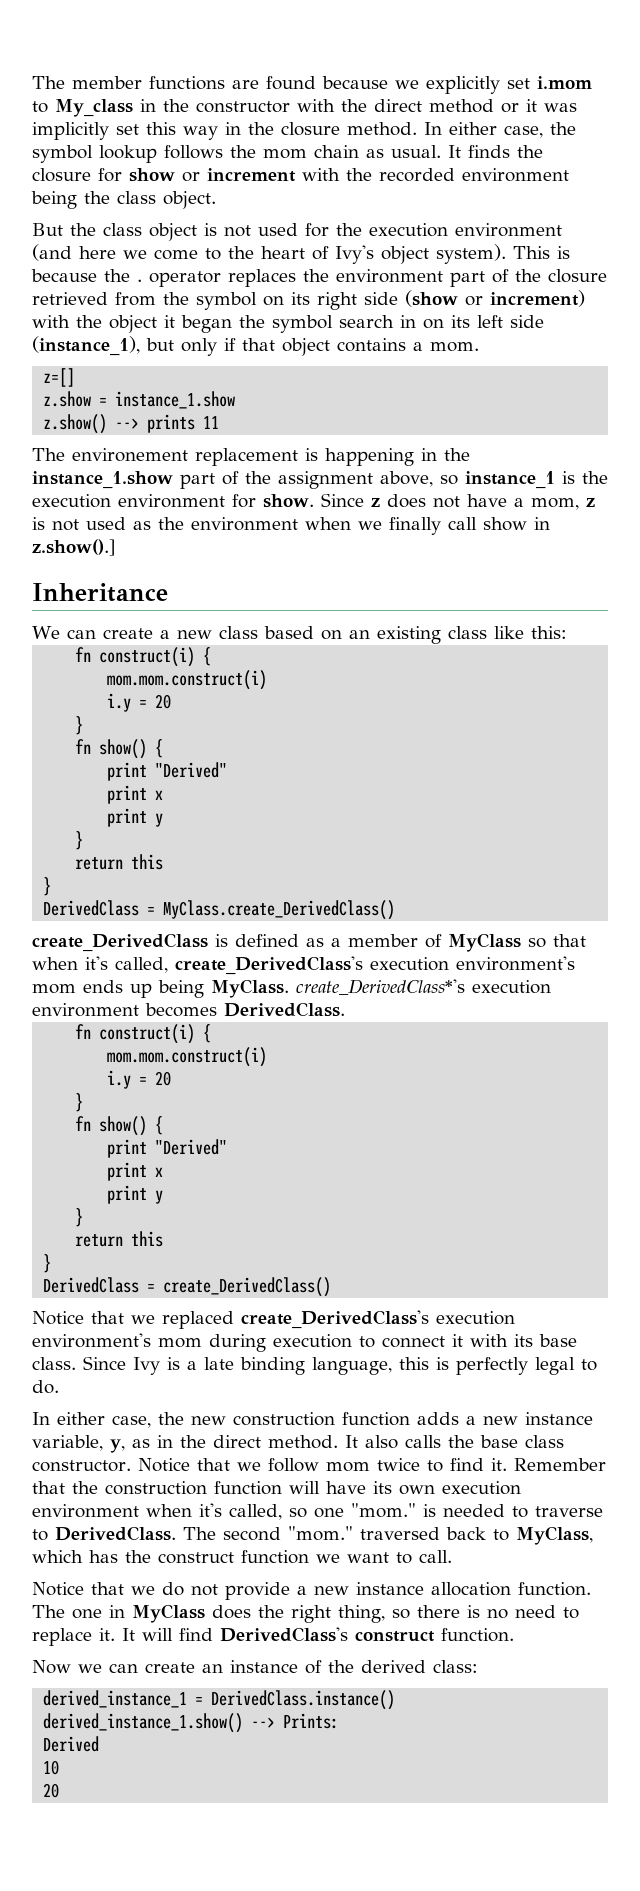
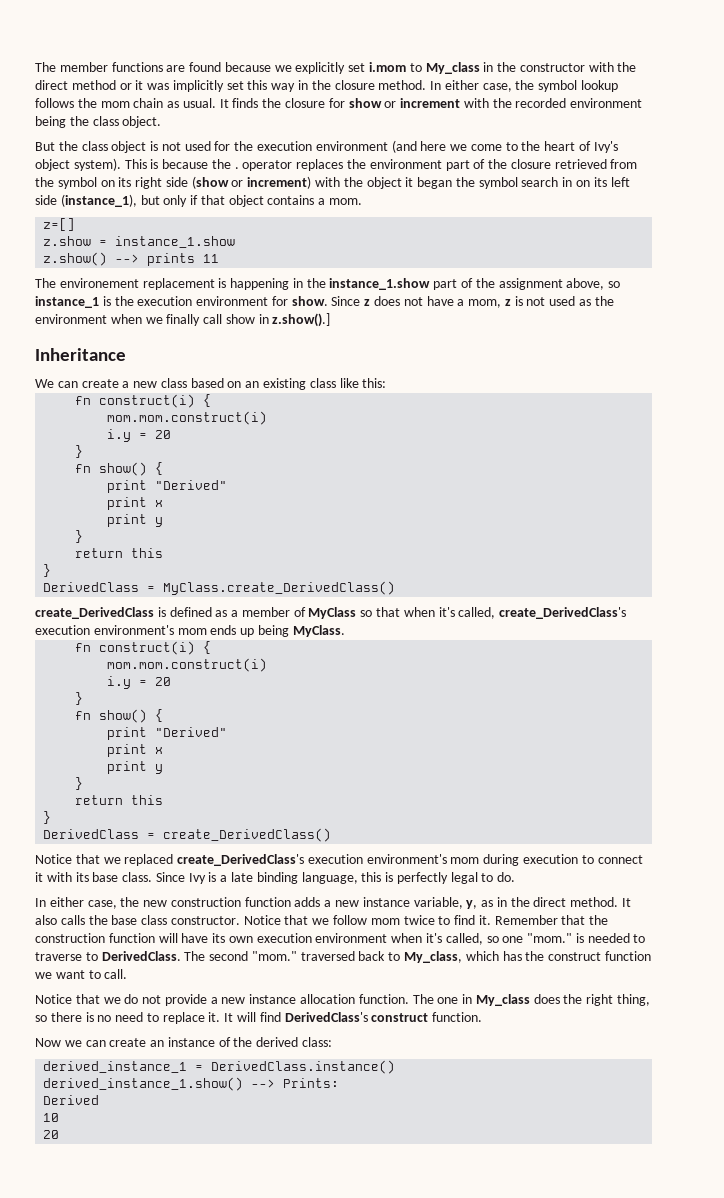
- create_DerivedClass is defined as a member of MyClass so that when it's called, create_DerivedClass's execution environment's mom ends up being MyClass. create_DerivedClass*'s execution environment becomes DerivedClass.
+ create_DerivedClass is defined as a member of MyClass so that when it's called, create_DerivedClass's execution environment's mom ends up being MyClass.
- The second "mom." traversed back to MyClass, which has the construct function we want to call.
+ The second "mom." traversed back to My_class, which has the construct function we want to call.
- The one in MyClass does the right thing, so there is no need to replace it.
+ The one in My_class does the right thing, so there is no need to replace it.

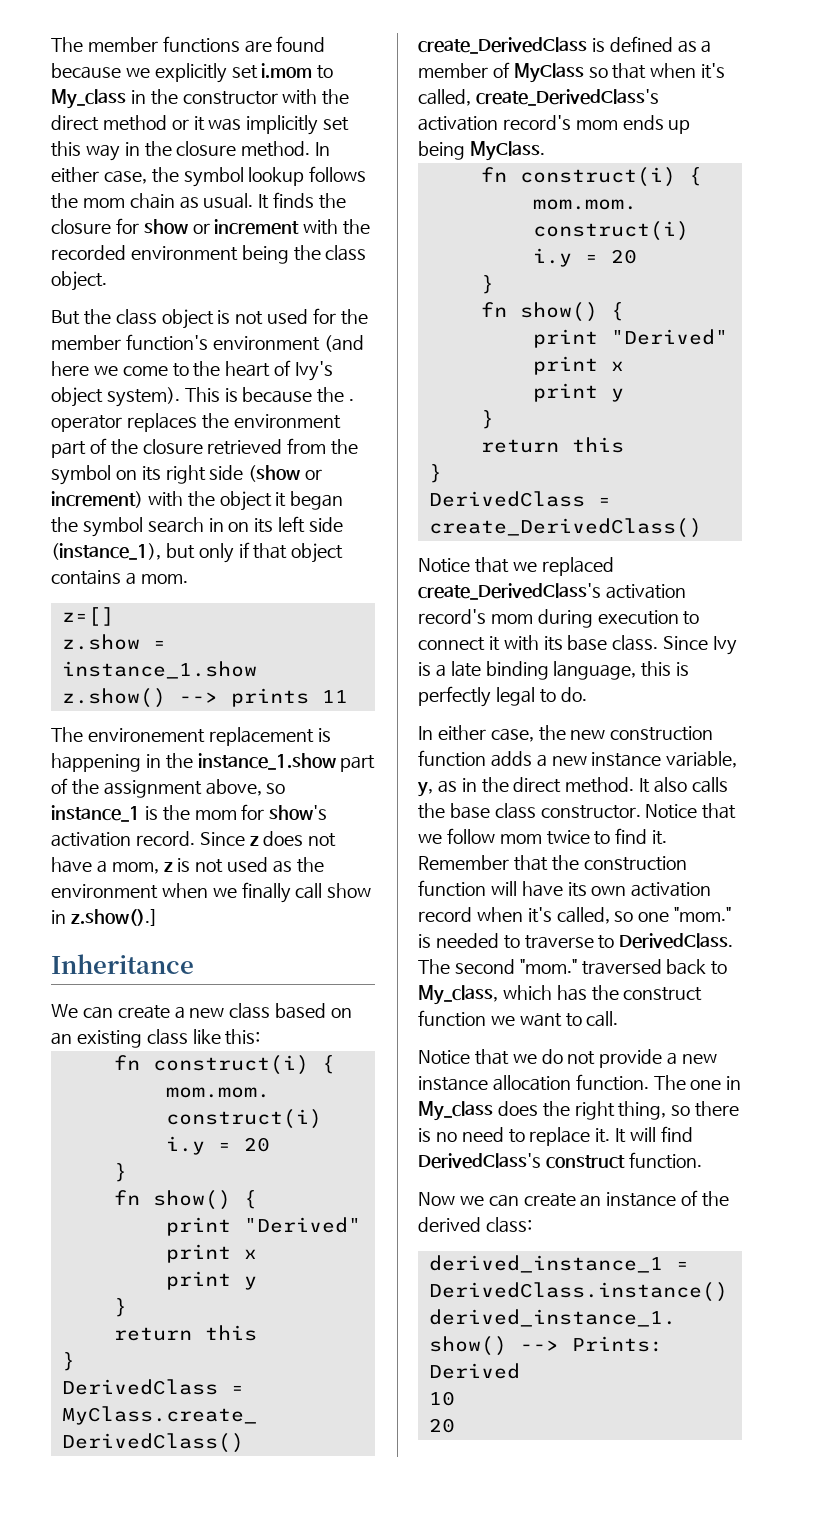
- But the class object is not used for the execution environment (and here we come to the heart of Ivy's object system).
+ But the class object is not used for the member function's environment (and here we come to the heart of Ivy's object system).
- The environement replacement is happening in the instance_1.show part of the assignment above, so instance_1 is the execution environment for show.
+ The environement replacement is happening in the instance_1.show part of the assignment above, so instance_1 is the mom for show's activation record.
- create_DerivedClass is defined as a member of MyClass so that when it's called, create_DerivedClass's execution environment's mom ends up being MyClass.
+ create_DerivedClass is defined as a member of MyClass so that when it's called, create_DerivedClass's activation record's mom ends up being MyClass.
- Notice that we replaced create_DerivedClass's execution environment's mom during execution to connect it with its base class.
+ Notice that we replaced create_DerivedClass's activation record's mom during execution to connect it with its base class.
- Remember that the construction function will have its own execution environment when it's called, so one "mom." is needed to traverse to DerivedClass.
+ Remember that the construction function will have its own activation record when it's called, so one "mom." is needed to traverse to DerivedClass.

